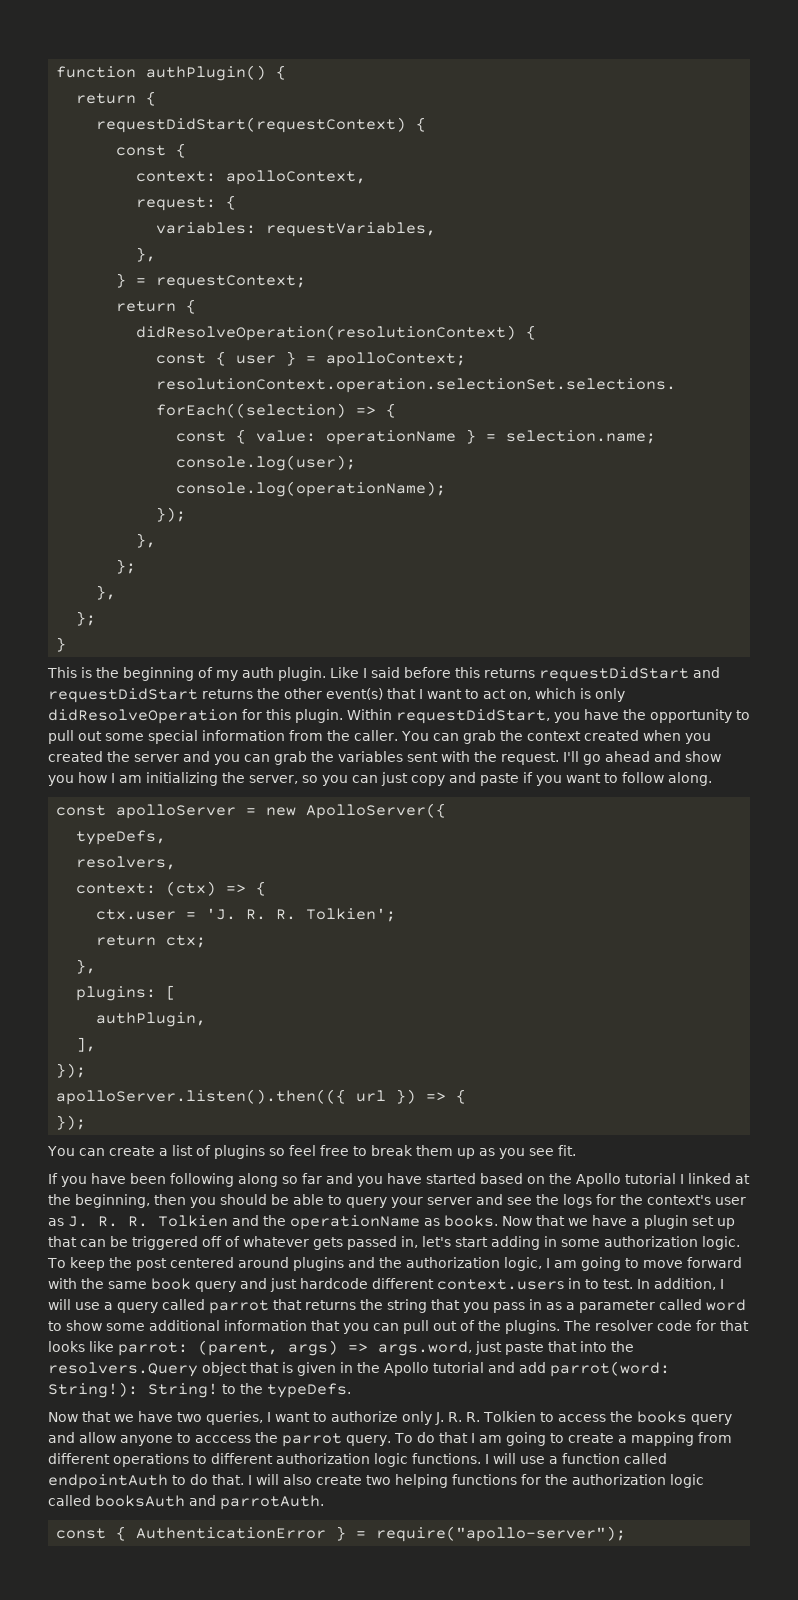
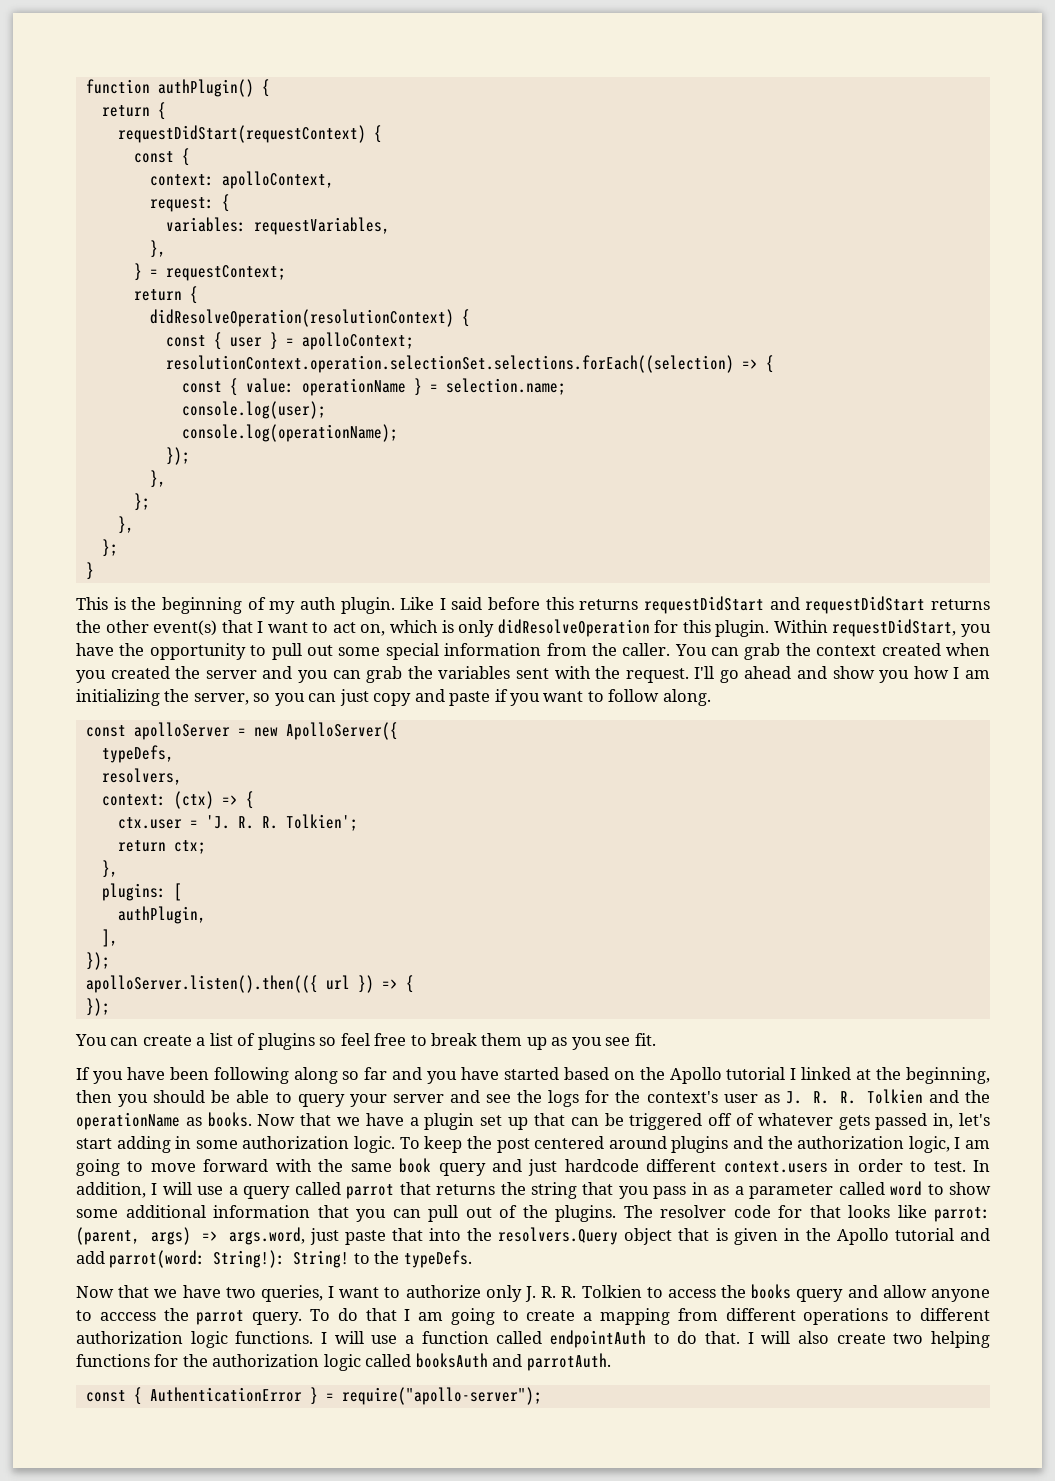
- To keep the post centered around plugins and the authorization logic, I am going to move forward with the same book query and just hardcode different context.users in to test.
+ To keep the post centered around plugins and the authorization logic, I am going to move forward with the same book query and just hardcode different context.users in order to test.

